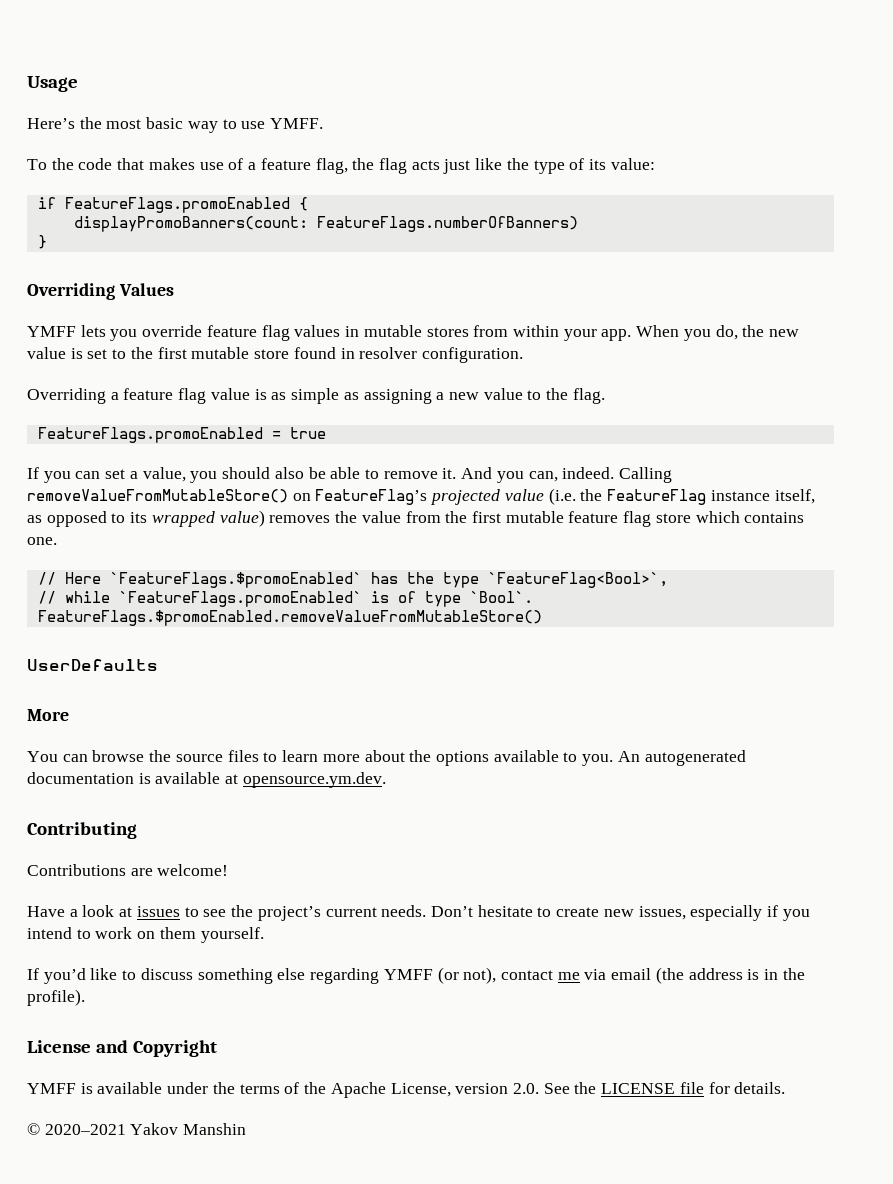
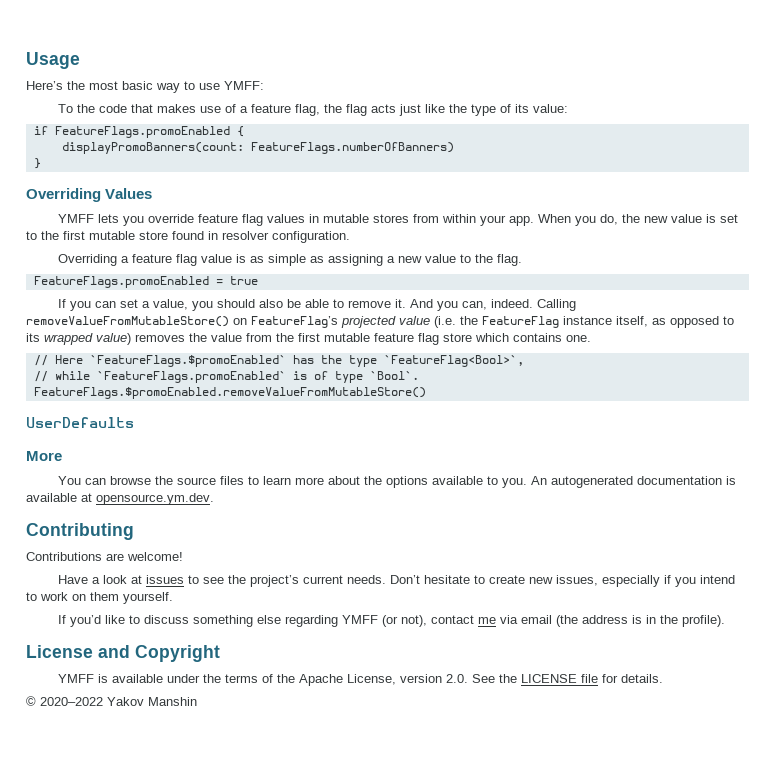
- Here’s the most basic way to use YMFF.
+ Here’s the most basic way to use YMFF:
- © 2020–2021 Yakov Manshin
+ © 2020–2022 Yakov Manshin

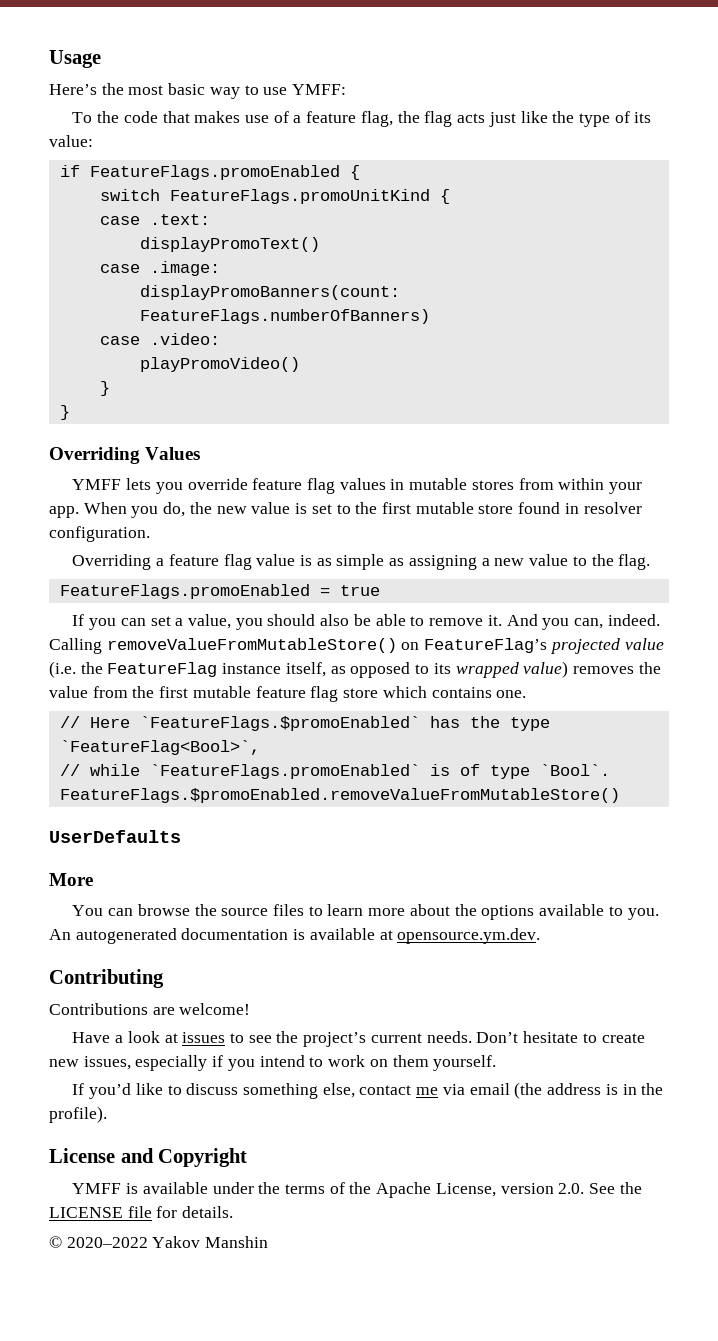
+ switch FeatureFlags.promoUnitKind {
+ case .text:
+ displayPromoText()
+ case .image:
  displayPromoBanners(count: FeatureFlags.numberOfBanners)
+ case .video:
+ playPromoVideo()
+ }
- If you’d like to discuss something else regarding YMFF (or not), contact me via email (the address is in the profile).
+ If you’d like to discuss something else, contact me via email (the address is in the profile).

